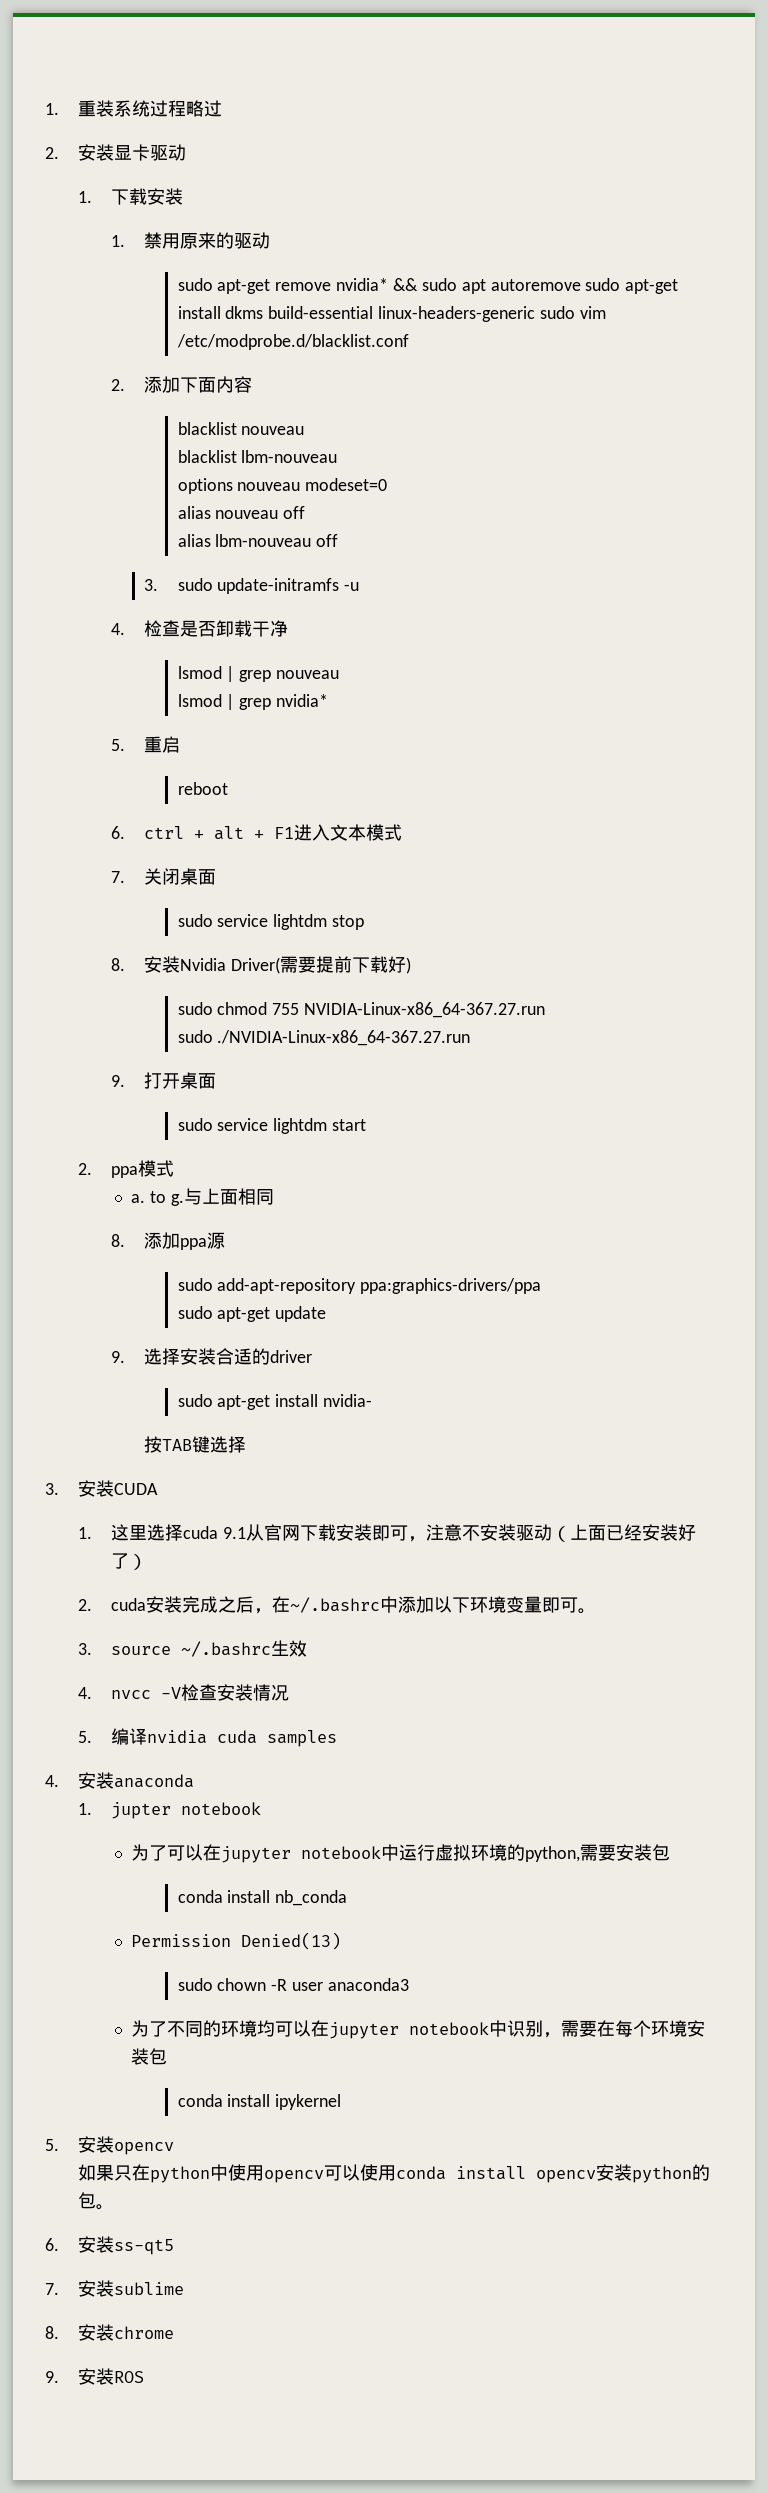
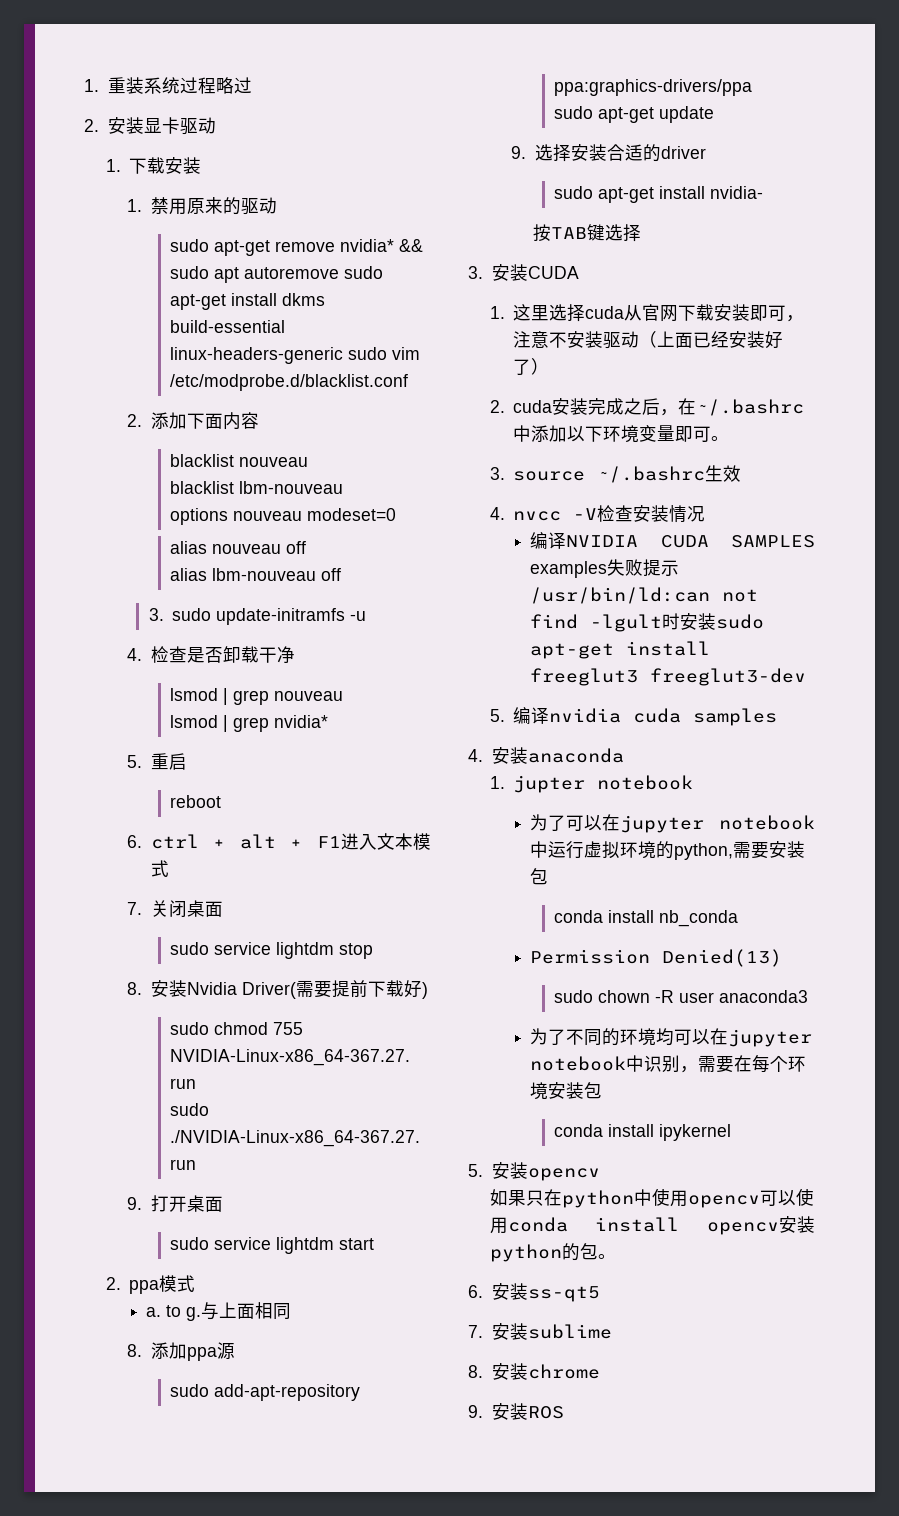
- 1.这里选择cuda 9.1从官网下载安装即可，注意不安装驱动（上面已经安装好了）
+ 1.这里选择cuda从官网下载安装即可，注意不安装驱动（上面已经安装好了）
+ 编译NVIDIA CUDA SAMPLES examples失败提示/usr/bin/ld:can not find -lgult时安装sudo apt-get install freeglut3 freeglut3-dev

